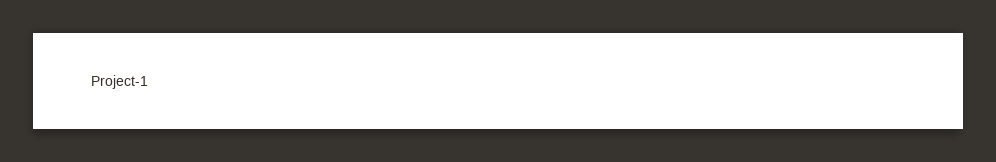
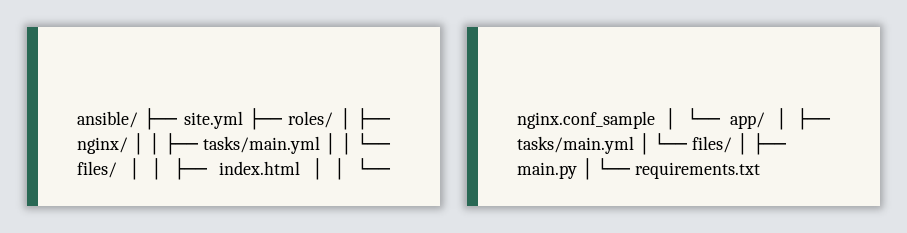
- Project-1
+ ansible/ ├── site.yml ├── roles/ │ ├── nginx/ │ │ ├── tasks/main.yml │ │ └── files/ │ │ ├── index.html │ │ └── nginx.conf_sample │ └── app/ │ ├── tasks/main.yml │ └── files/ │ ├── main.py │ └── requirements.txt

